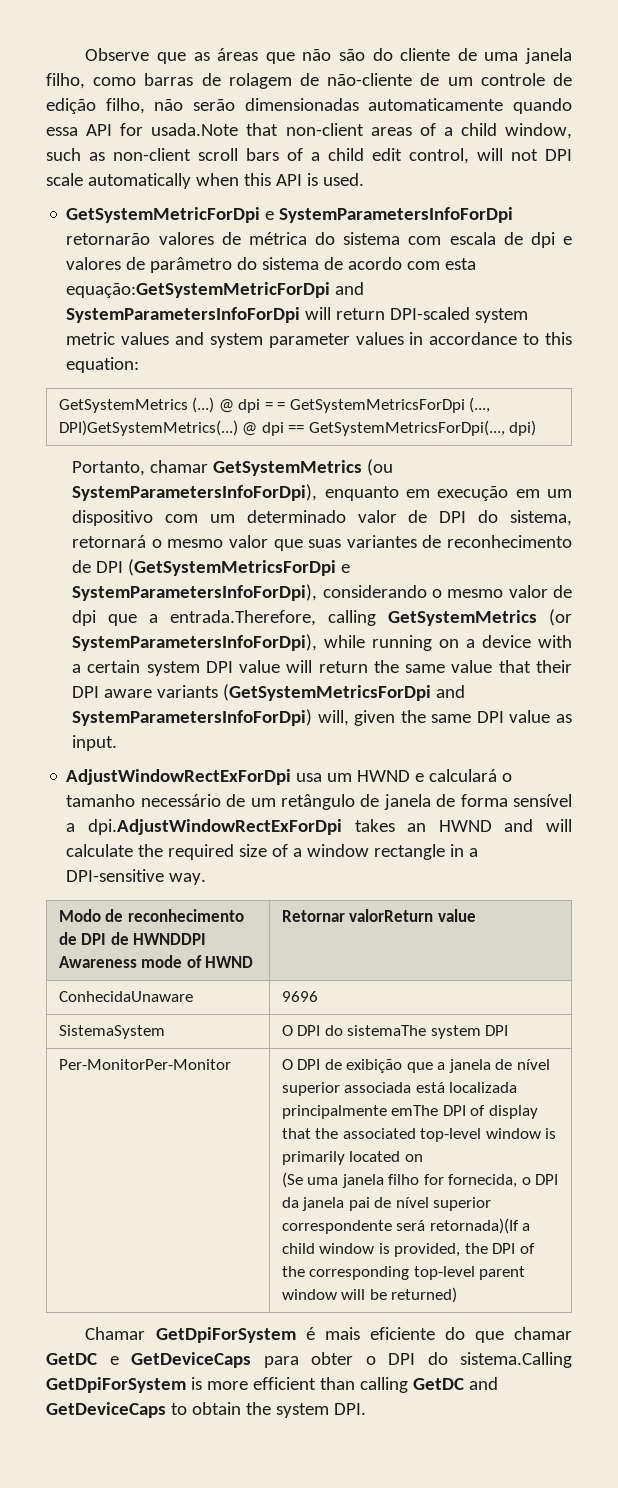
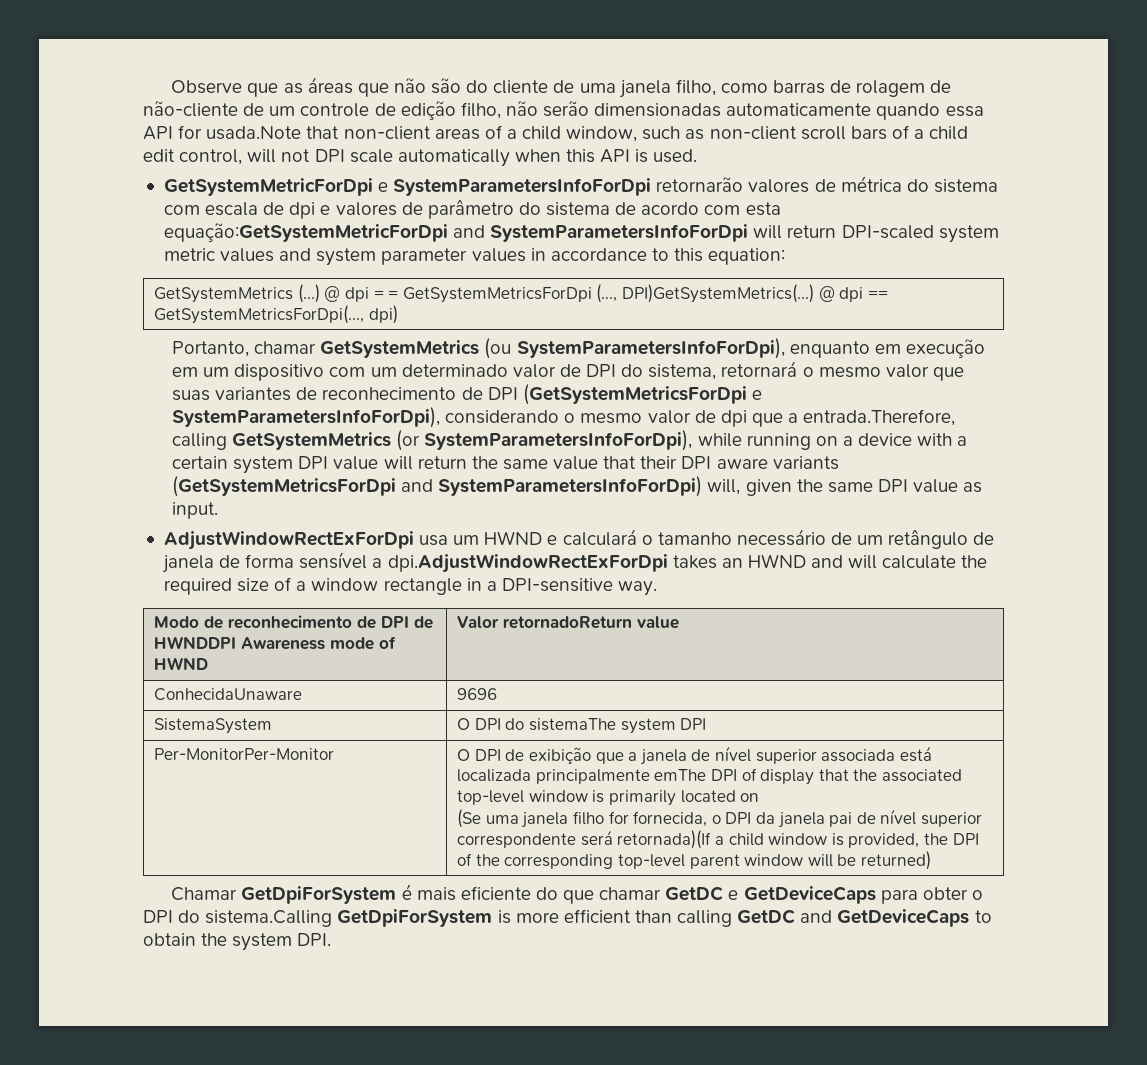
- Modo de reconhecimento de DPI de HWNDDPI Awareness mode of HWND | Retornar valorReturn value
+ Modo de reconhecimento de DPI de HWNDDPI Awareness mode of HWND | Valor retornadoReturn value

